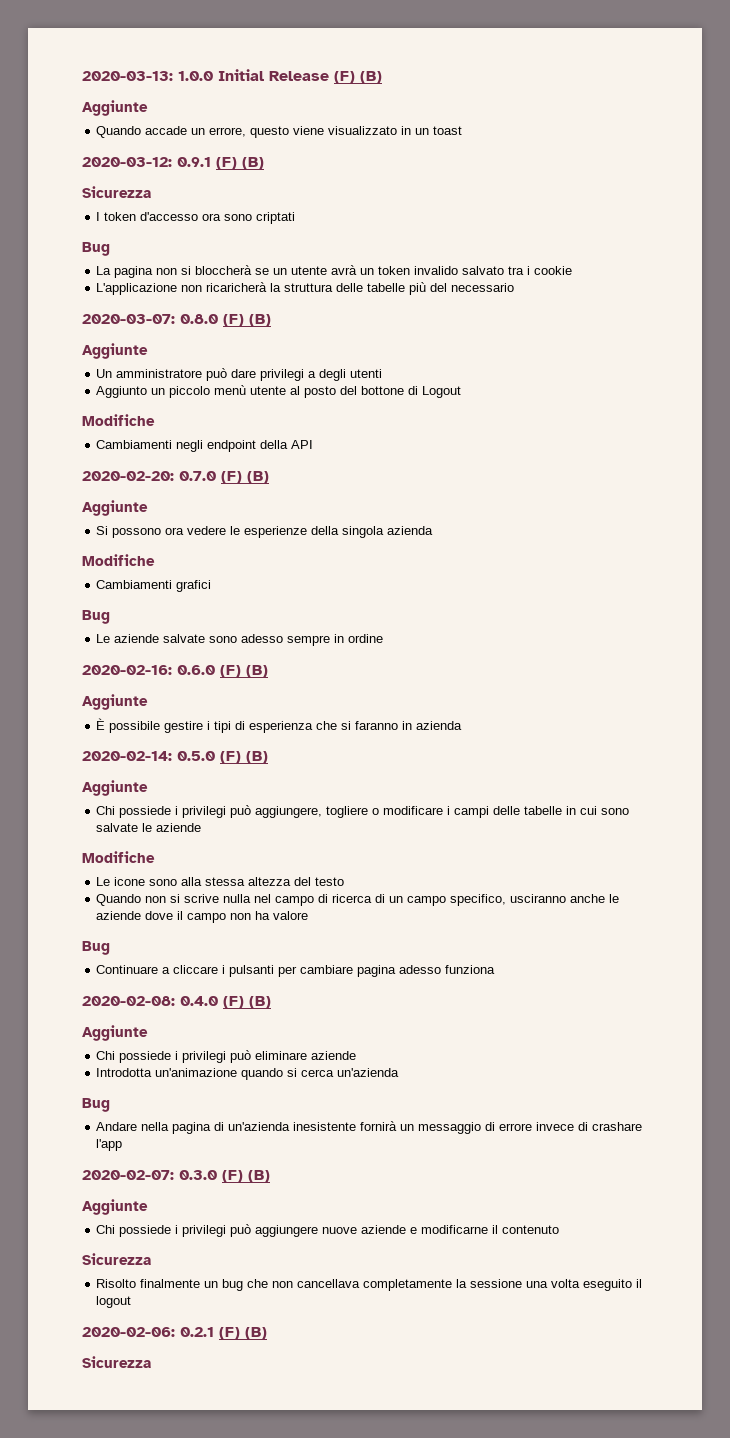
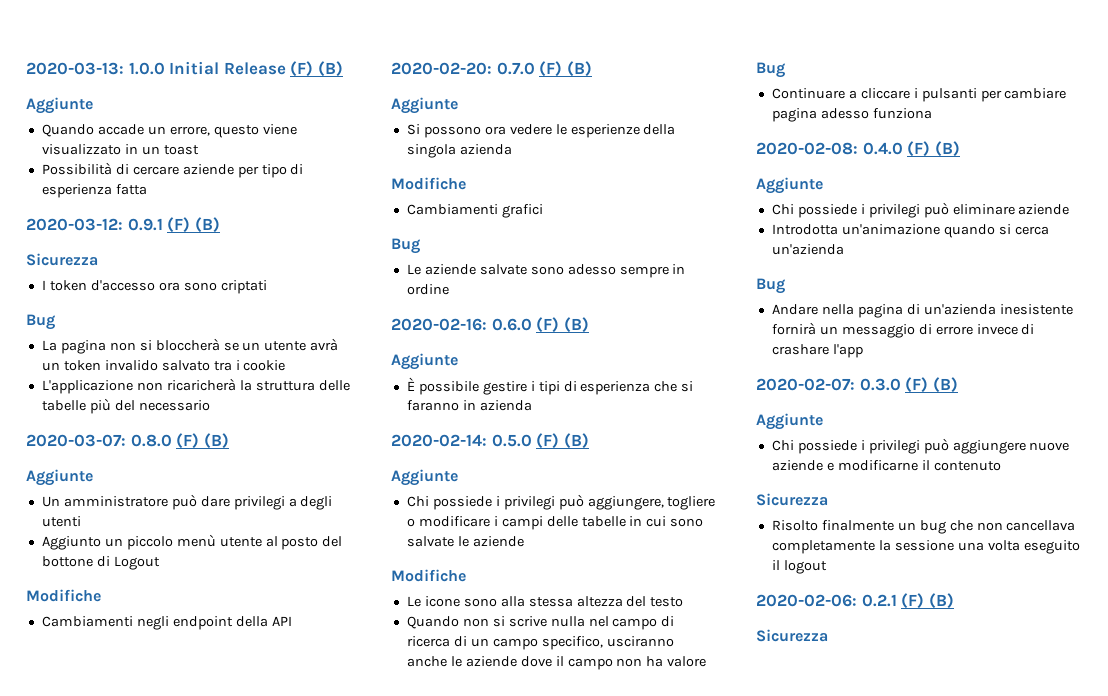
+ Possibilità di cercare aziende per tipo di esperienza fatta

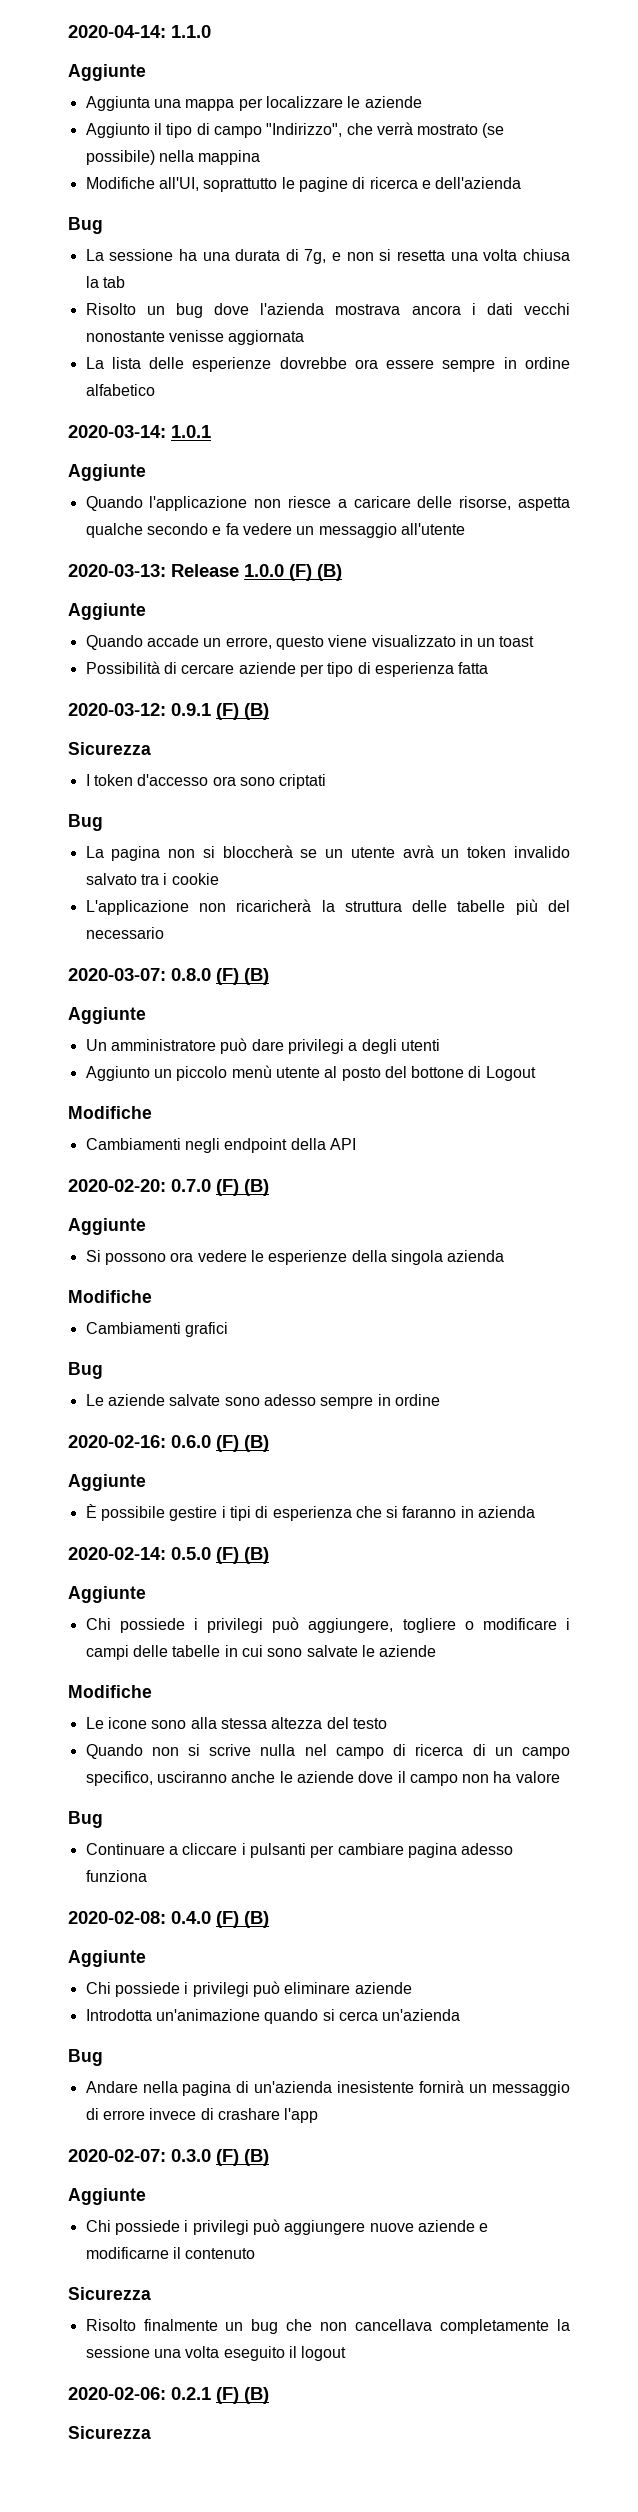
- 2020-03-13: 1.0.0 Initial Release (F) (B)
+ 2020-04-14: 1.1.0
+ Aggiunte
+ Aggiunta una mappa per localizzare le aziende
+ Aggiunto il tipo di campo "Indirizzo", che verrà mostrato (se possibile) nella mappina
+ Modifiche all'UI, soprattutto le pagine di ricerca e dell'azienda
+ Bug
+ La sessione ha una durata di 7g, e non si resetta una volta chiusa la tab
+ Risolto un bug dove l'azienda mostrava ancora i dati vecchi nonostante venisse aggiornata
+ La lista delle esperienze dovrebbe ora essere sempre in ordine alfabetico
+ 2020-03-14: 1.0.1
+ Aggiunte
+ Quando l'applicazione non riesce a caricare delle risorse, aspetta qualche secondo e fa vedere un messaggio all'utente
+ 2020-03-13: Release 1.0.0 (F) (B)

